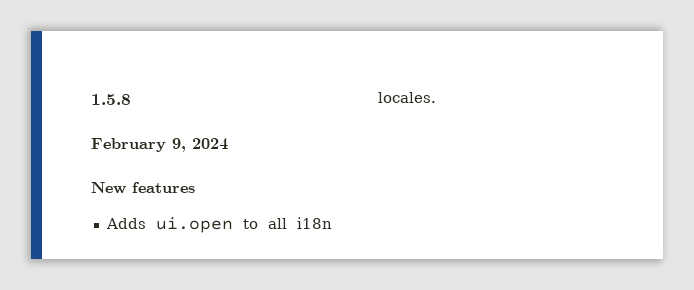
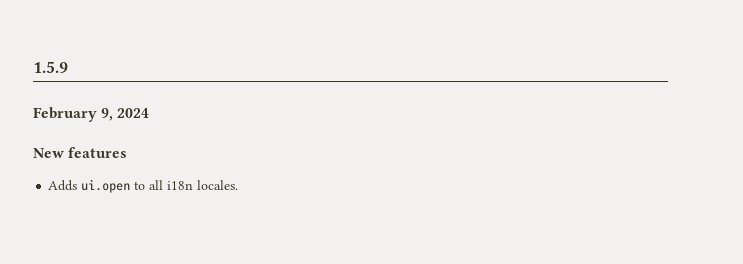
- 1.5.8
+ 1.5.9

